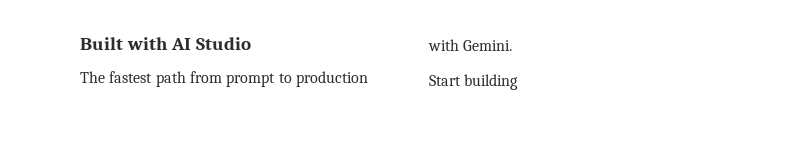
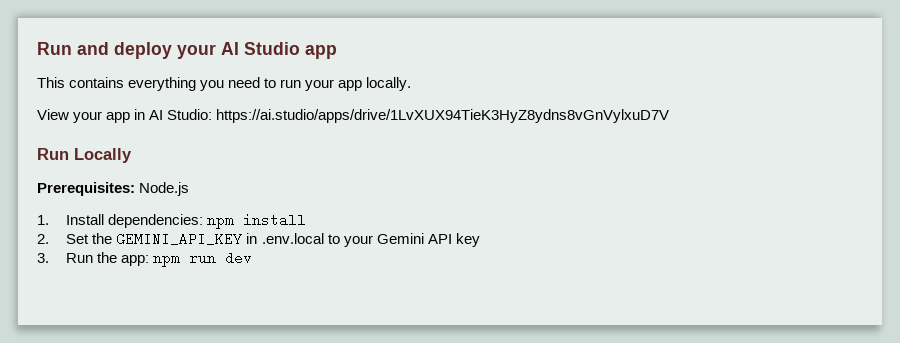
- Built with AI Studio
- The fastest path from prompt to production with Gemini.
- Start building
+ Run and deploy your AI Studio app
+ This contains everything you need to run your app locally.
+ View your app in AI Studio: https://ai.studio/apps/drive/1LvXUX94TieK3HyZ8ydns8vGnVylxuD7V
+ Run Locally
+ Prerequisites: Node.js
+ 1. Install dependencies: npm install
+ 2. Set the GEMINI_API_KEY in .env.local to your Gemini API key
+ 3. Run the app: npm run dev

